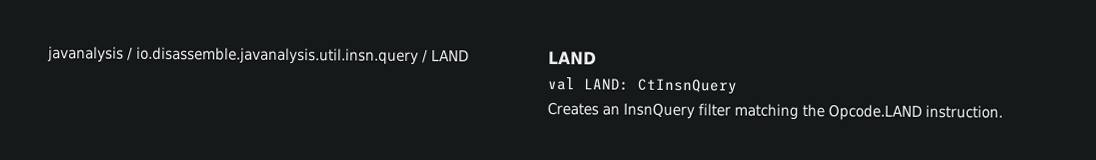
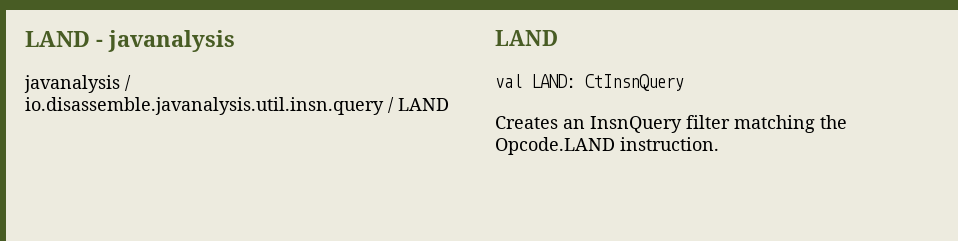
+ LAND - javanalysis

